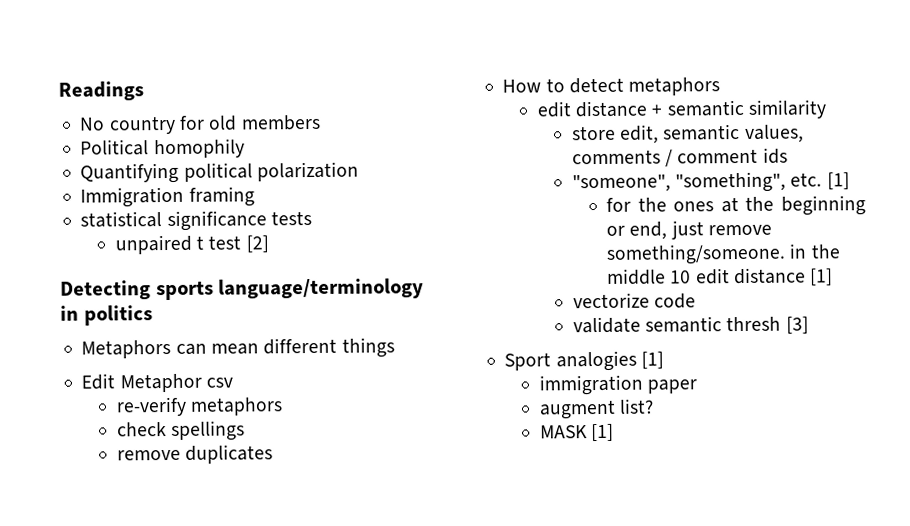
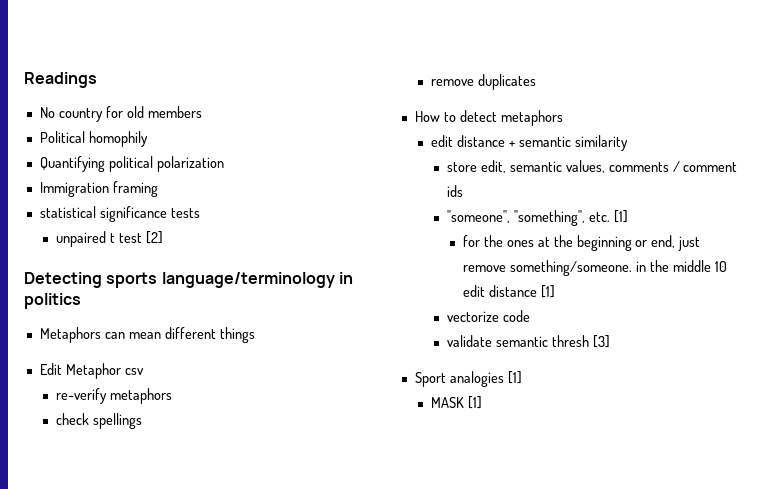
- immigration paper
- augment list?

